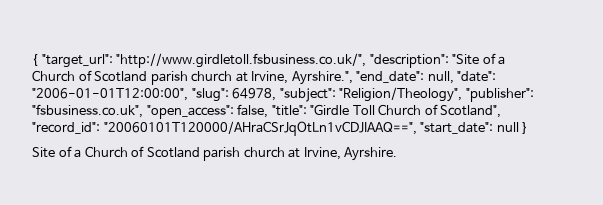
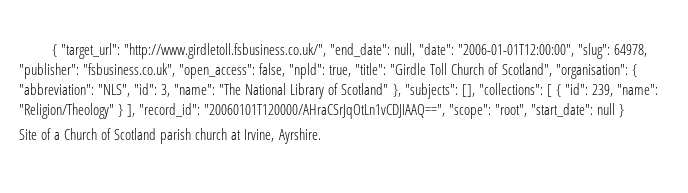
- { "target_url": "http://www.girdletoll.fsbusiness.co.uk/", "description": "Site of a Church of Scotland parish church at Irvine, Ayrshire.", "end_date": null, "date": "2006-01-01T12:00:00", "slug": 64978, "subject": "Religion/Theology", "publisher": "fsbusiness.co.uk", "open_access": false, "title": "Girdle Toll Church of Scotland", "record_id": "20060101T120000/AHraCSrJqOtLn1vCDJIAAQ==", "start_date": null }
+ { "target_url": "http://www.girdletoll.fsbusiness.co.uk/", "end_date": null, "date": "2006-01-01T12:00:00", "slug": 64978, "publisher": "fsbusiness.co.uk", "open_access": false, "npld": true, "title": "Girdle Toll Church of Scotland", "organisation": { "abbreviation": "NLS", "id": 3, "name": "The National Library of Scotland" }, "subjects": [], "collections": [ { "id": 239, "name": "Religion/Theology" } ], "record_id": "20060101T120000/AHraCSrJqOtLn1vCDJIAAQ==", "scope": "root", "start_date": null }

